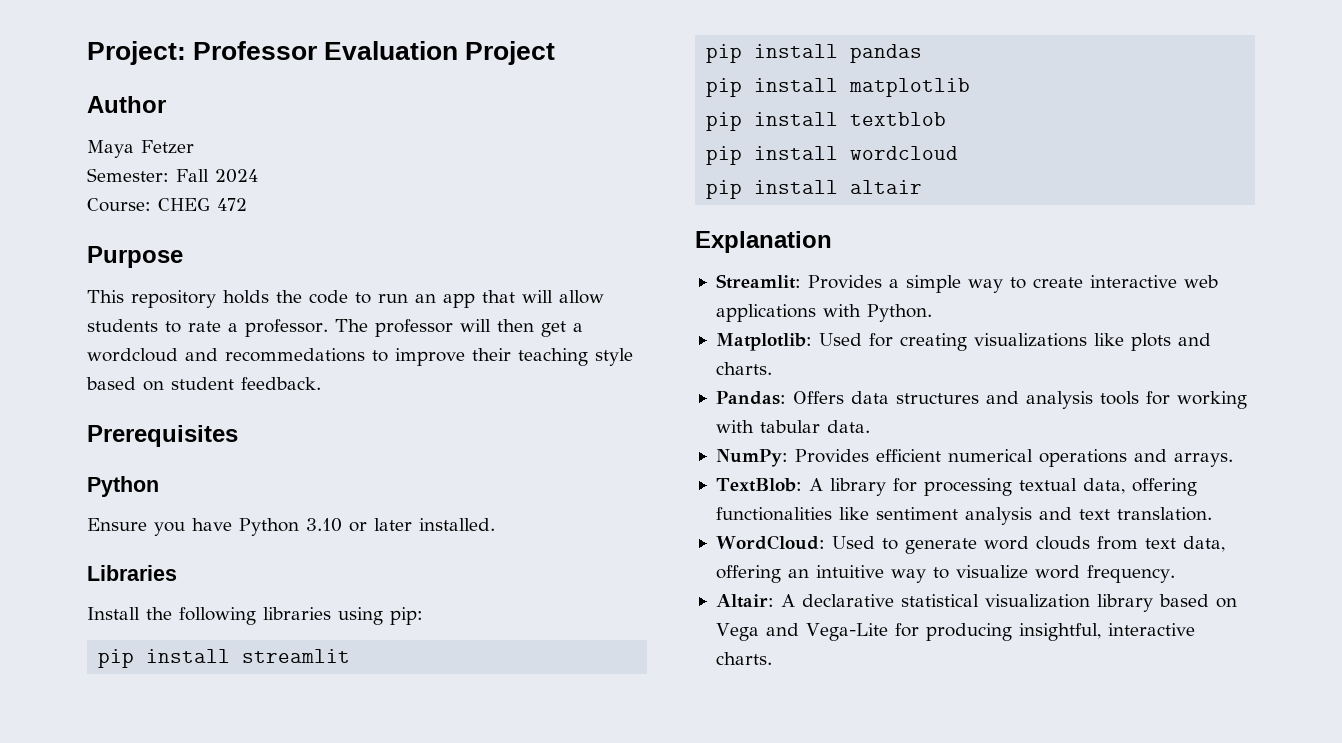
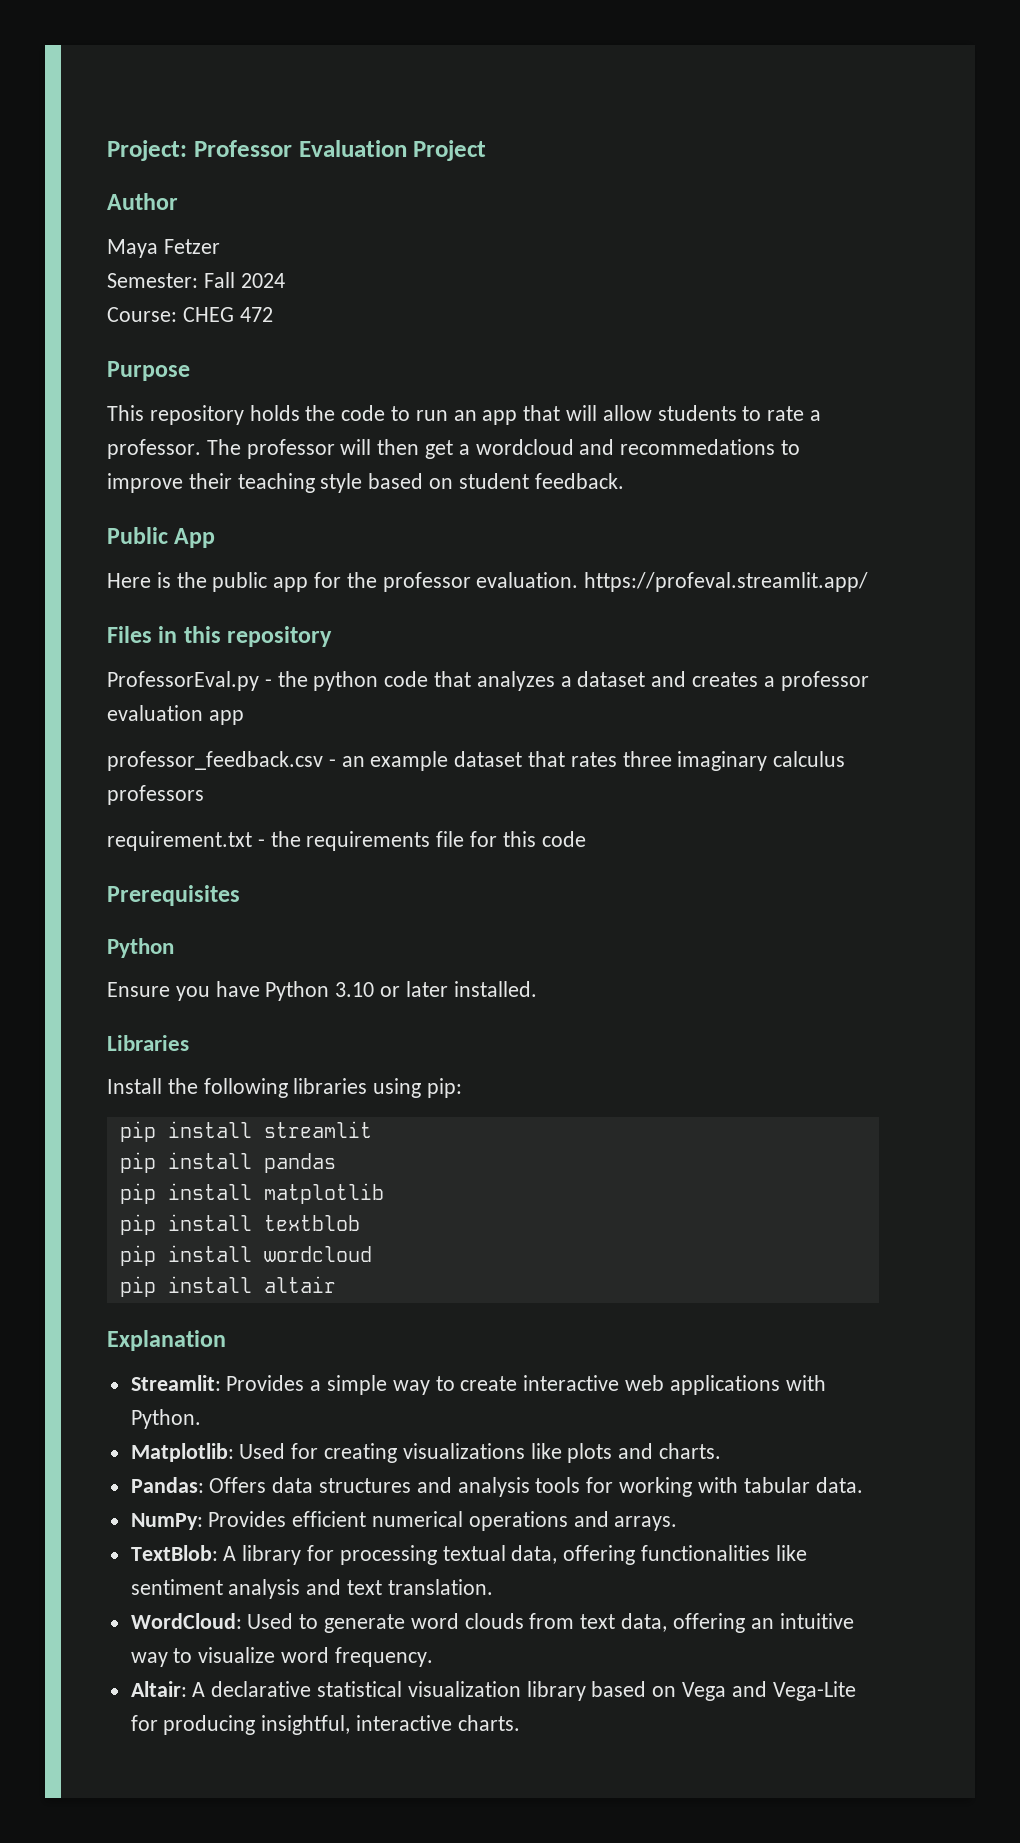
+ Public App
+ Here is the public app for the professor evaluation. https://profeval.streamlit.app/
+ Files in this repository
+ ProfessorEval.py - the python code that analyzes a dataset and creates a professor evaluation app
+ professor_feedback.csv - an example dataset that rates three imaginary calculus professors
+ requirement.txt - the requirements file for this code

